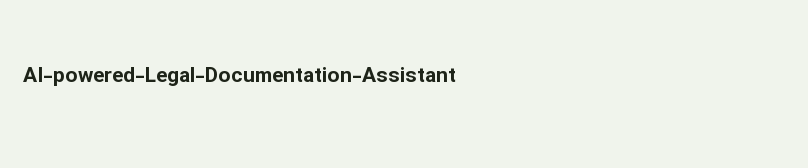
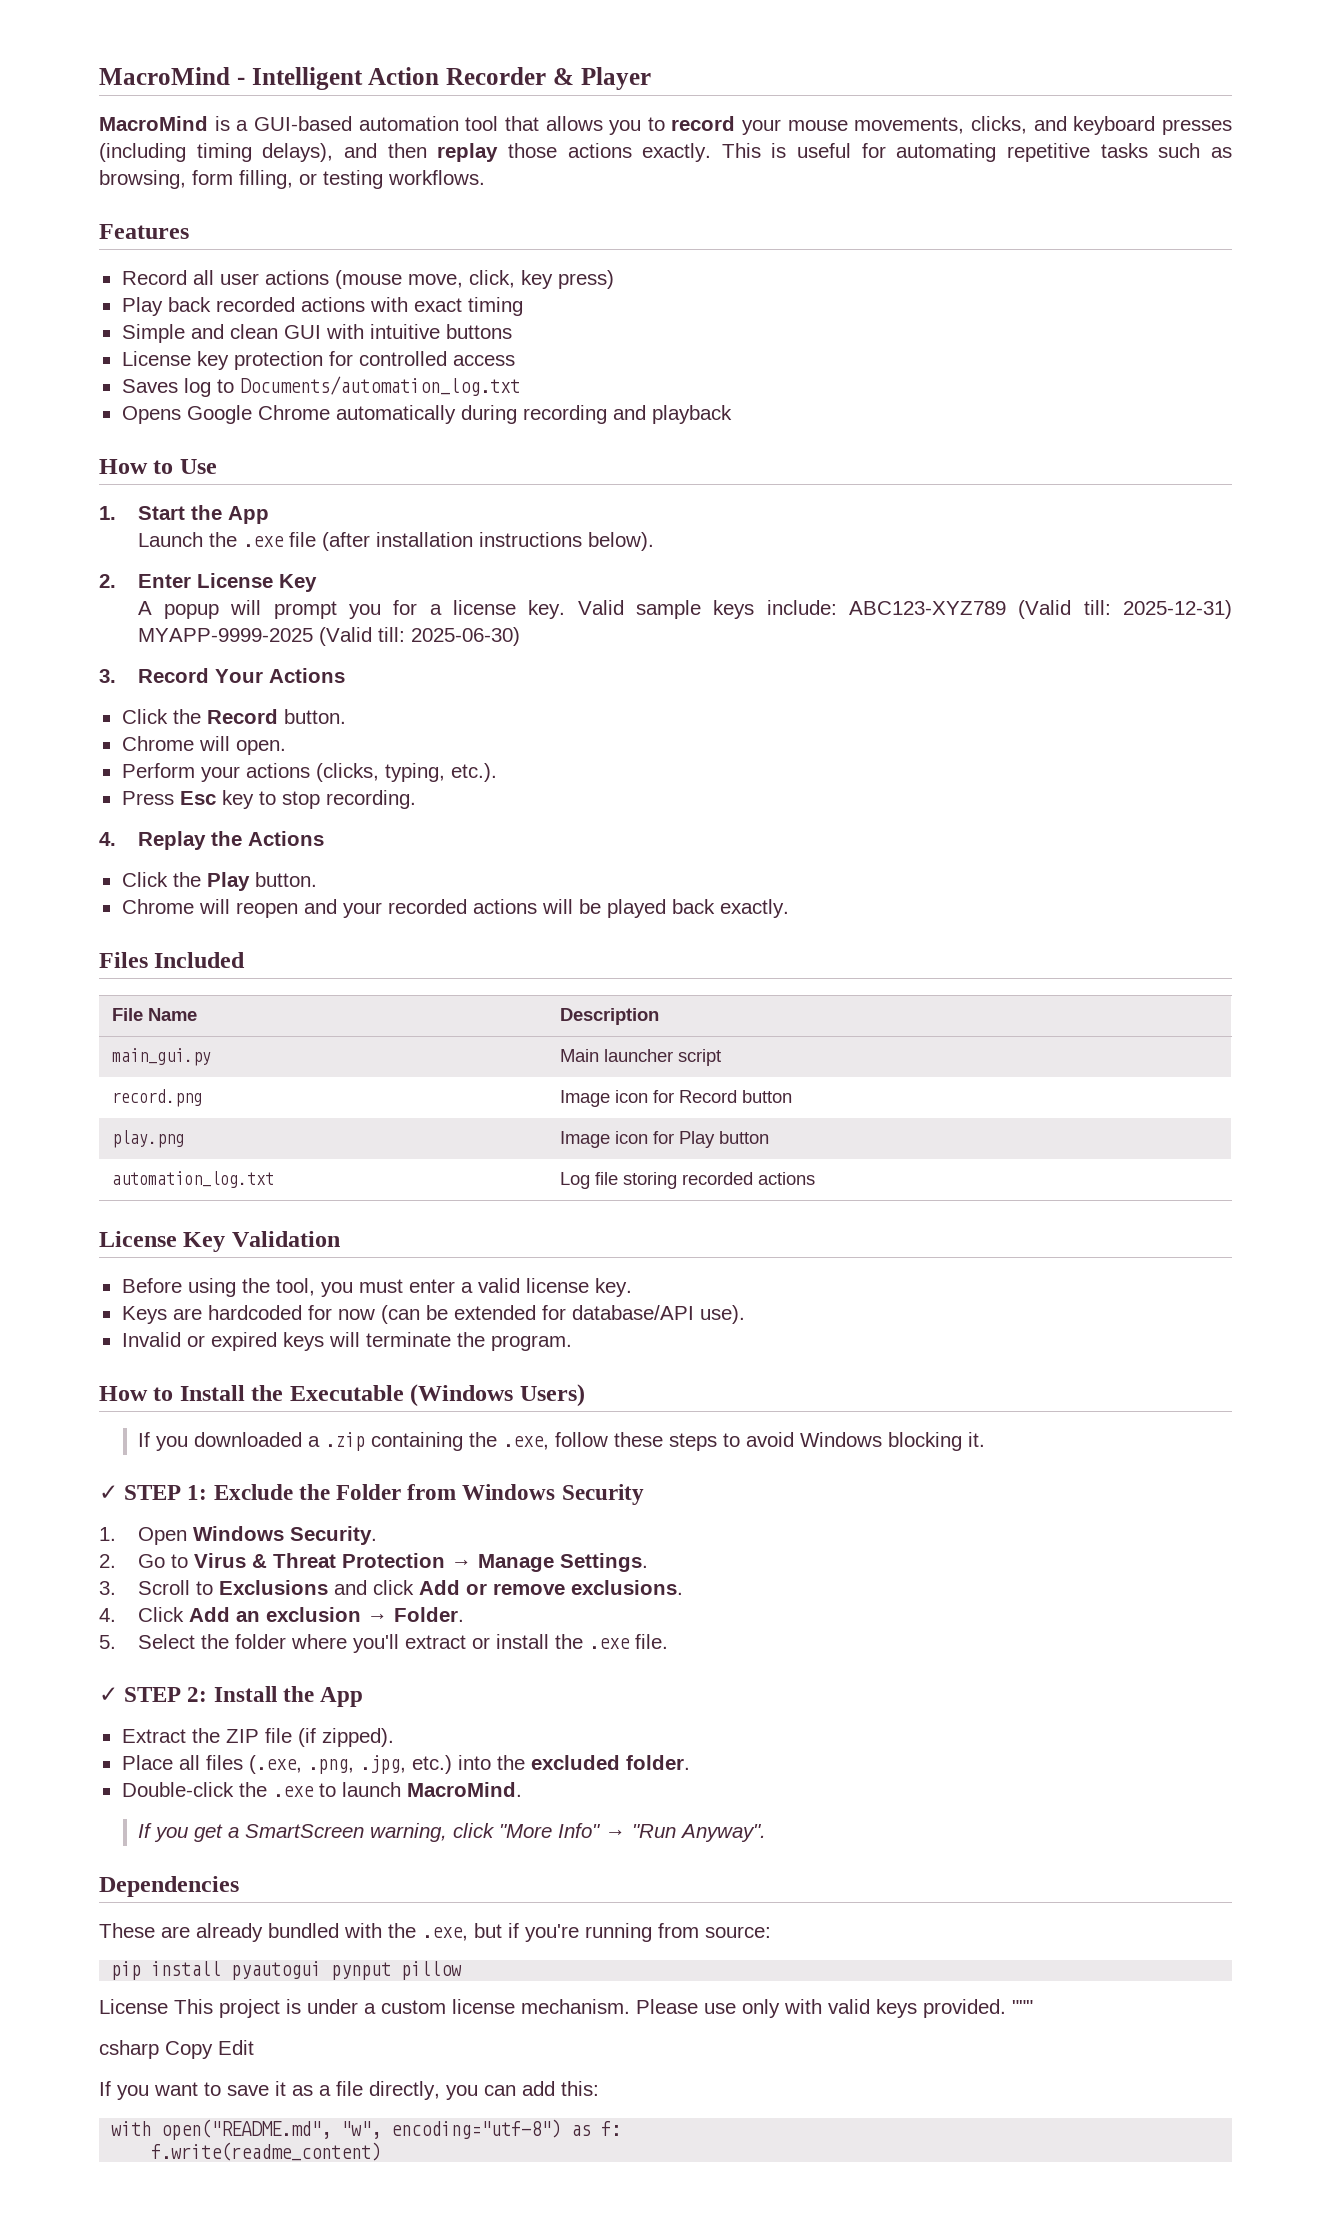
- AI-powered-Legal-Documentation-Assistant
+ MacroMind - Intelligent Action Recorder & Player
+ MacroMind is a GUI-based automation tool that allows you to record your mouse movements, clicks, and keyboard presses (including timing delays), and then replay those actions exactly. This is useful for automating repetitive tasks such as browsing, form filling, or testing workflows.
+ Features
+ Record all user actions (mouse move, click, key press)
+ Play back recorded actions with exact timing
+ Simple and clean GUI with intuitive buttons
+ License key protection for controlled access
+ Saves log to Documents/automation_log.txt
+ Opens Google Chrome automatically during recording and playback
+ How to Use
+ 1. Start the App
+ Launch the .exe file (after installation instructions below).
+ 2. Enter License Key
+ A popup will prompt you for a license key. Valid sample keys include: ABC123-XYZ789 (Valid till: 2025-12-31) MYAPP-9999-2025 (Valid till: 2025-06-30)
+ 3. Record Your Actions
+ Click the Record button.
+ Chrome will open.
+ Perform your actions (clicks, typing, etc.).
+ Press Esc key to stop recording.
+ 4. Replay the Actions
+ Click the Play button.
+ Chrome will reopen and your recorded actions will be played back exactly.
+ Files Included
+ File Name | Description
+ main_gui.py | Main launcher script
+ record.png | Image icon for Record button
+ play.png | Image icon for Play button
+ automation_log.txt | Log file storing recorded actions
+ License Key Validation
+ Before using the tool, you must enter a valid license key.
+ Keys are hardcoded for now (can be extended for database/API use).
+ Invalid or expired keys will terminate the program.
+ How to Install the Executable (Windows Users)
+ If you downloaded a .zip containing the .exe, follow these steps to avoid Windows blocking it.
+ ✓ STEP 1: Exclude the Folder from Windows Security
+ 1. Open Windows Security.
+ 2. Go to Virus & Threat Protection → Manage Settings.
+ 3. Scroll to Exclusions and click Add or remove exclusions.
+ 4. Click Add an exclusion → Folder.
+ 5. Select the folder where you'll extract or install the .exe file.
+ ✓ STEP 2: Install the App
+ Extract the ZIP file (if zipped).
+ Place all files (.exe, .png, .jpg, etc.) into the excluded folder.
+ Double-click the .exe to launch MacroMind.
+ If you get a SmartScreen warning, click "More Info" → "Run Anyway".
+ Dependencies
+ These are already bundled with the .exe, but if you're running from source:
+ pip install pyautogui pynput pillow
+ License This project is under a custom license mechanism. Please use only with valid keys provided. """
+ csharp Copy Edit
+ If you want to save it as a file directly, you can add this:
+ with open("README.md", "w", encoding="utf-8") as f:
+ f.write(readme_content)

